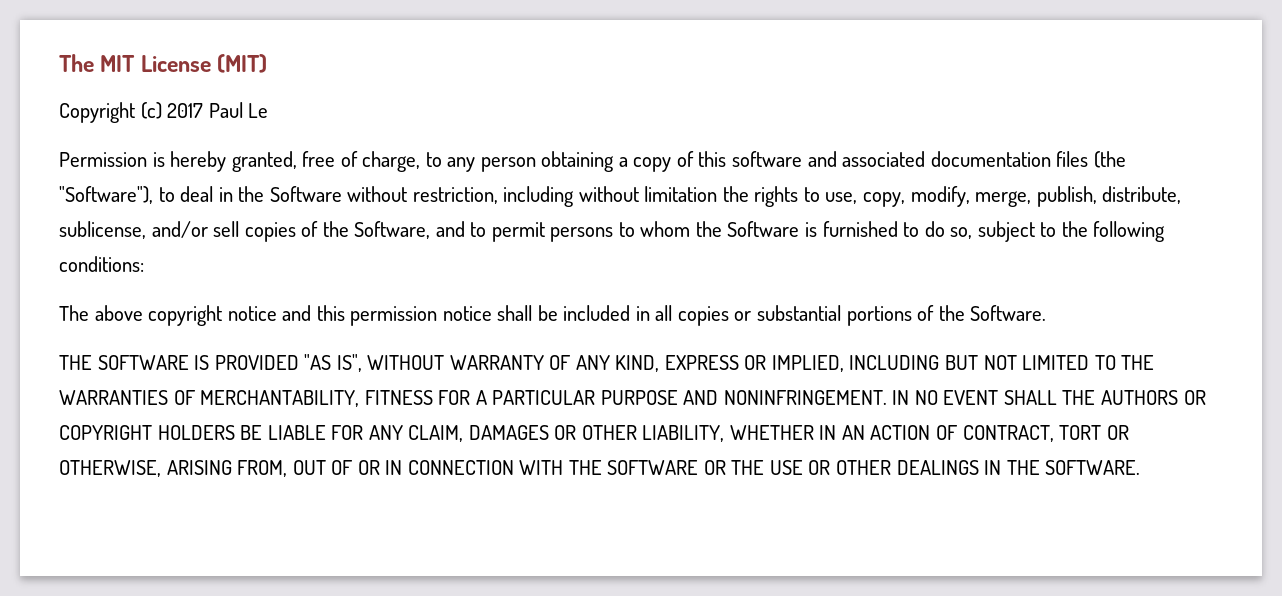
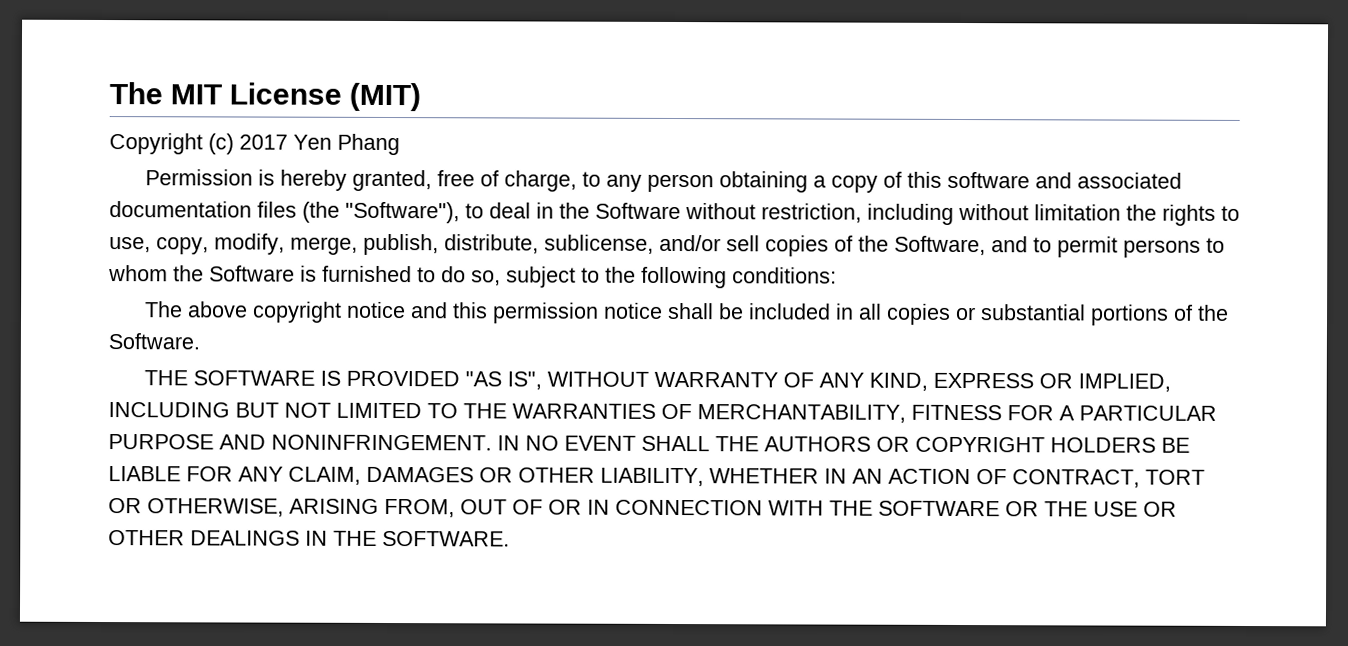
- Copyright (c) 2017 Paul Le
+ Copyright (c) 2017 Yen Phang

